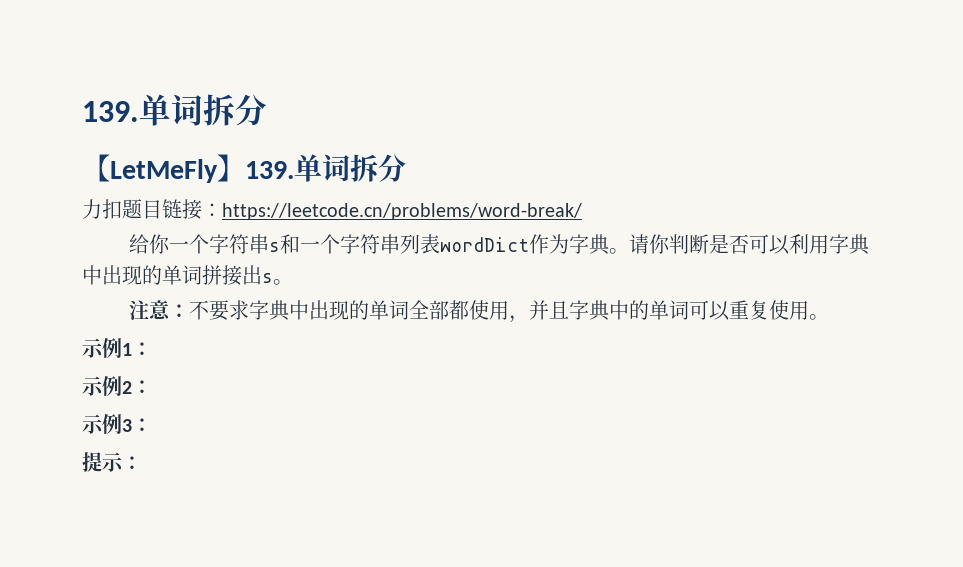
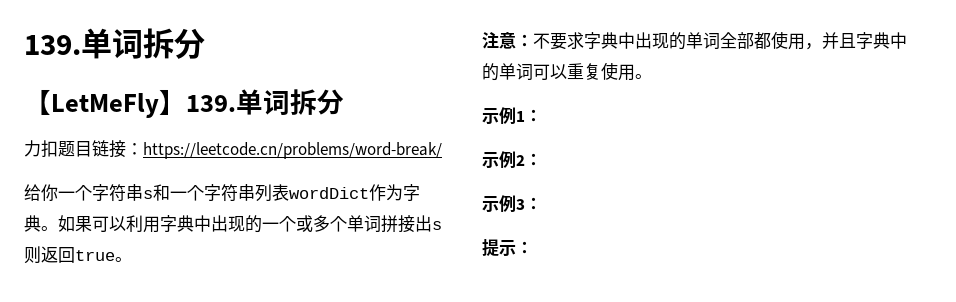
- 请你判断是否可以利用字典中出现的单词拼接出s。
+ 如果可以利用字典中出现的一个或多个单词拼接出s则返回true。

